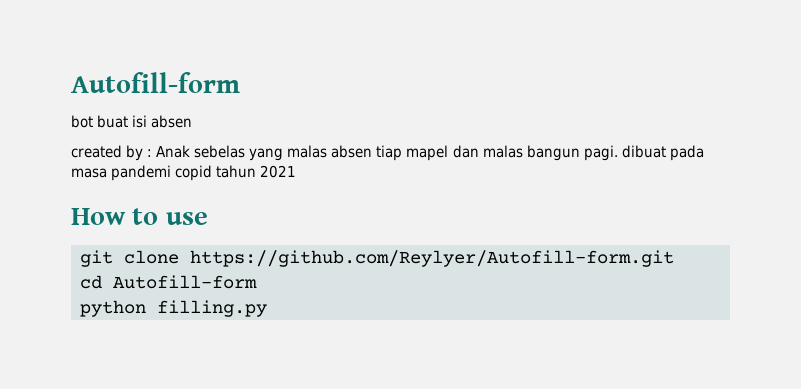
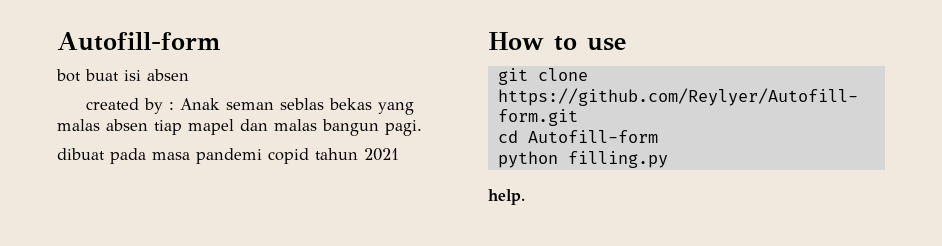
- created by : Anak sebelas yang malas absen tiap mapel dan malas bangun pagi. dibuat pada masa pandemi copid tahun 2021
+ created by : Anak seman seblas bekas yang malas absen tiap mapel dan malas bangun pagi.
+ dibuat pada masa pandemi copid tahun 2021
+ help.

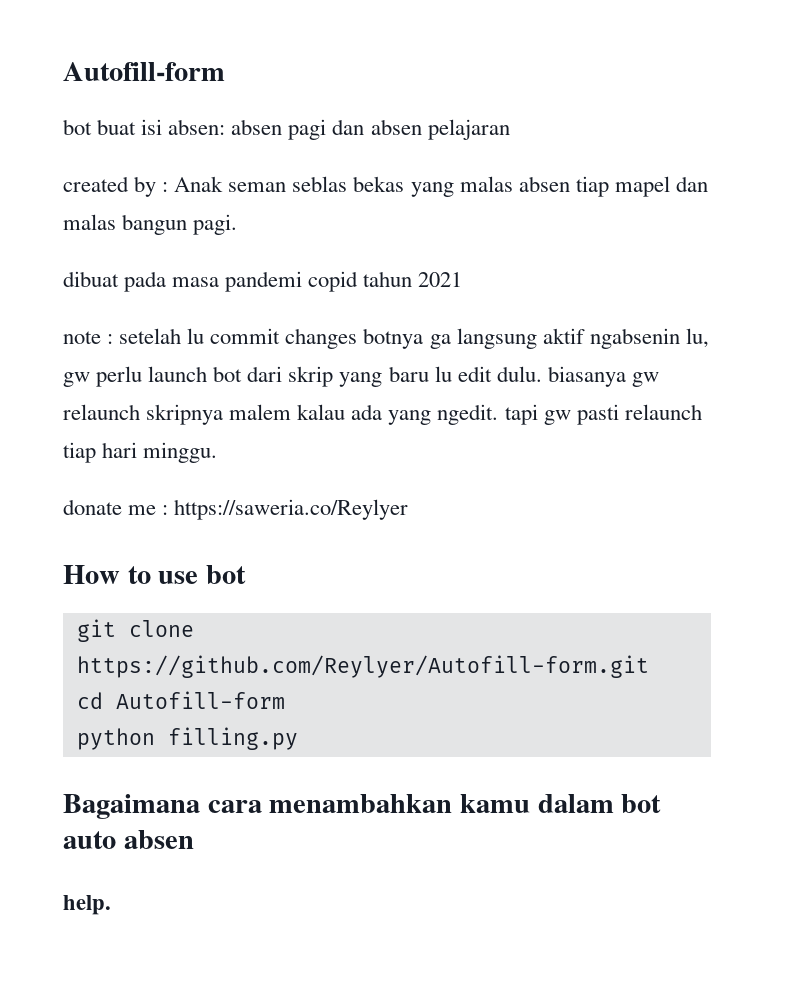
- bot buat isi absen
+ bot buat isi absen: absen pagi dan absen pelajaran
+ note : setelah lu commit changes botnya ga langsung aktif ngabsenin lu, gw perlu launch bot dari skrip yang baru lu edit dulu. biasanya gw relaunch skripnya malem kalau ada yang ngedit. tapi gw pasti relaunch tiap hari minggu.
+ donate me : https://saweria.co/Reylyer
- How to use
+ How to use bot
+ Bagaimana cara menambahkan kamu dalam bot auto absen

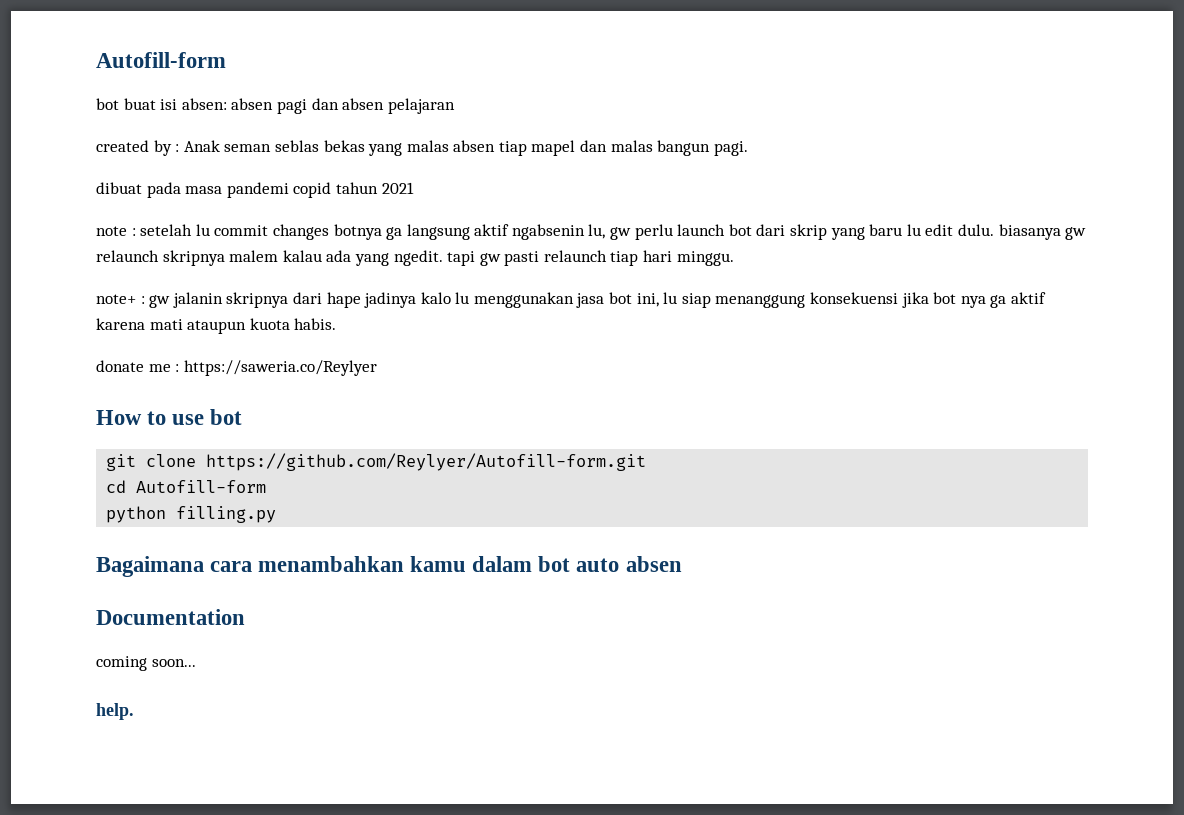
+ note+ : gw jalanin skripnya dari hape jadinya kalo lu menggunakan jasa bot ini, lu siap menanggung konsekuensi jika bot nya ga aktif karena mati ataupun kuota habis.
+ Documentation
+ coming soon...

